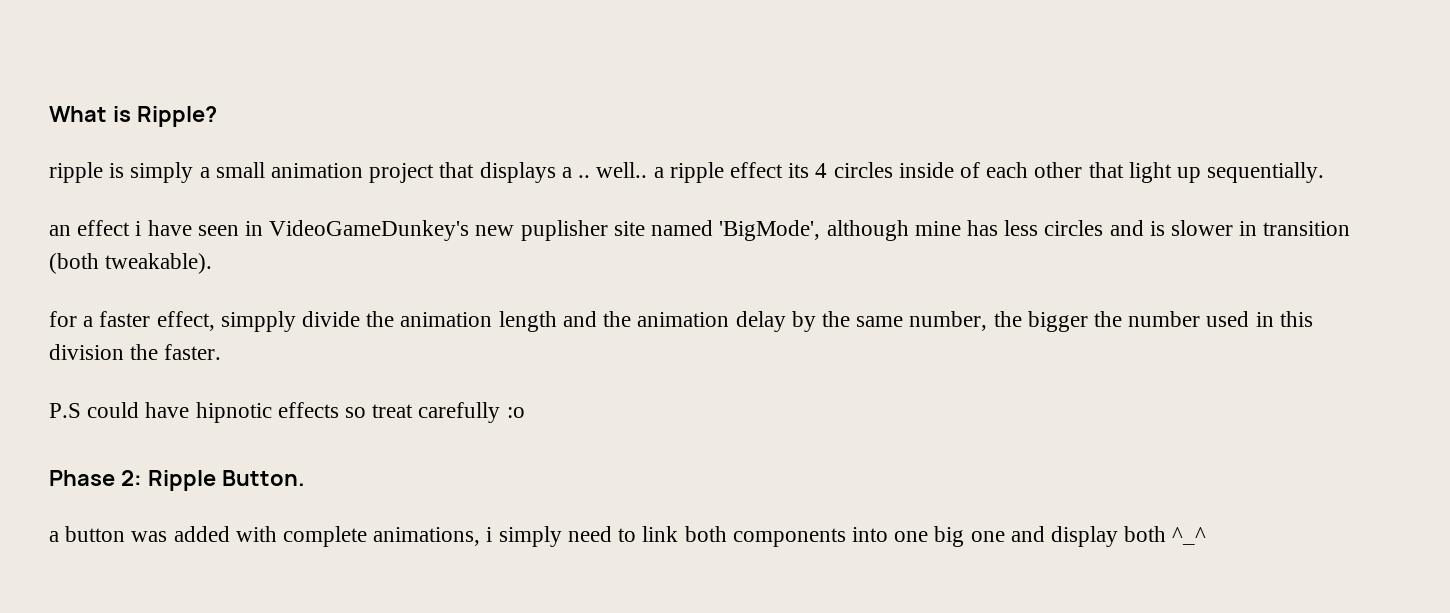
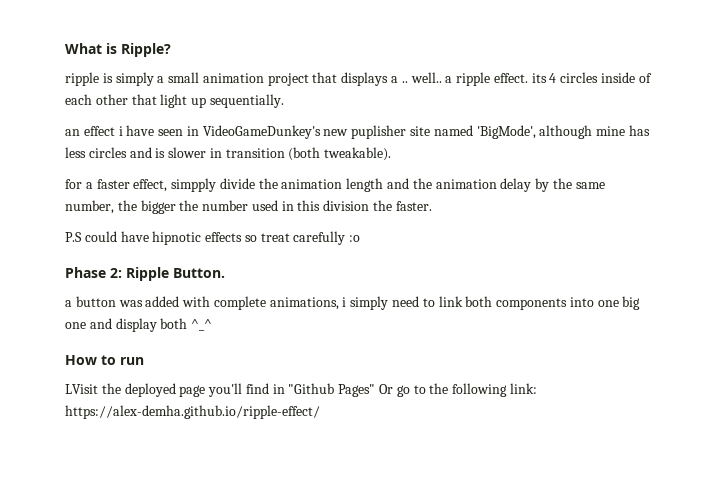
- ripple is simply a small animation project that displays a .. well.. a ripple effect its 4 circles inside of each other that light up sequentially.
+ ripple is simply a small animation project that displays a .. well.. a ripple effect. its 4 circles inside of each other that light up sequentially.
+ How to run
+ LVisit the deployed page you'll find in "Github Pages" Or go to the following link: https://alex-demha.github.io/ripple-effect/

